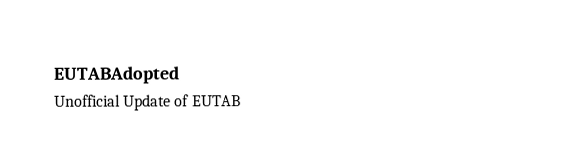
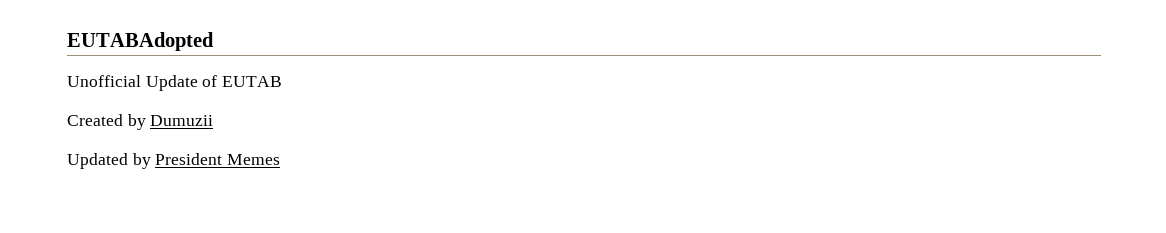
+ Created by Dumuzii
+ Updated by President Memes

